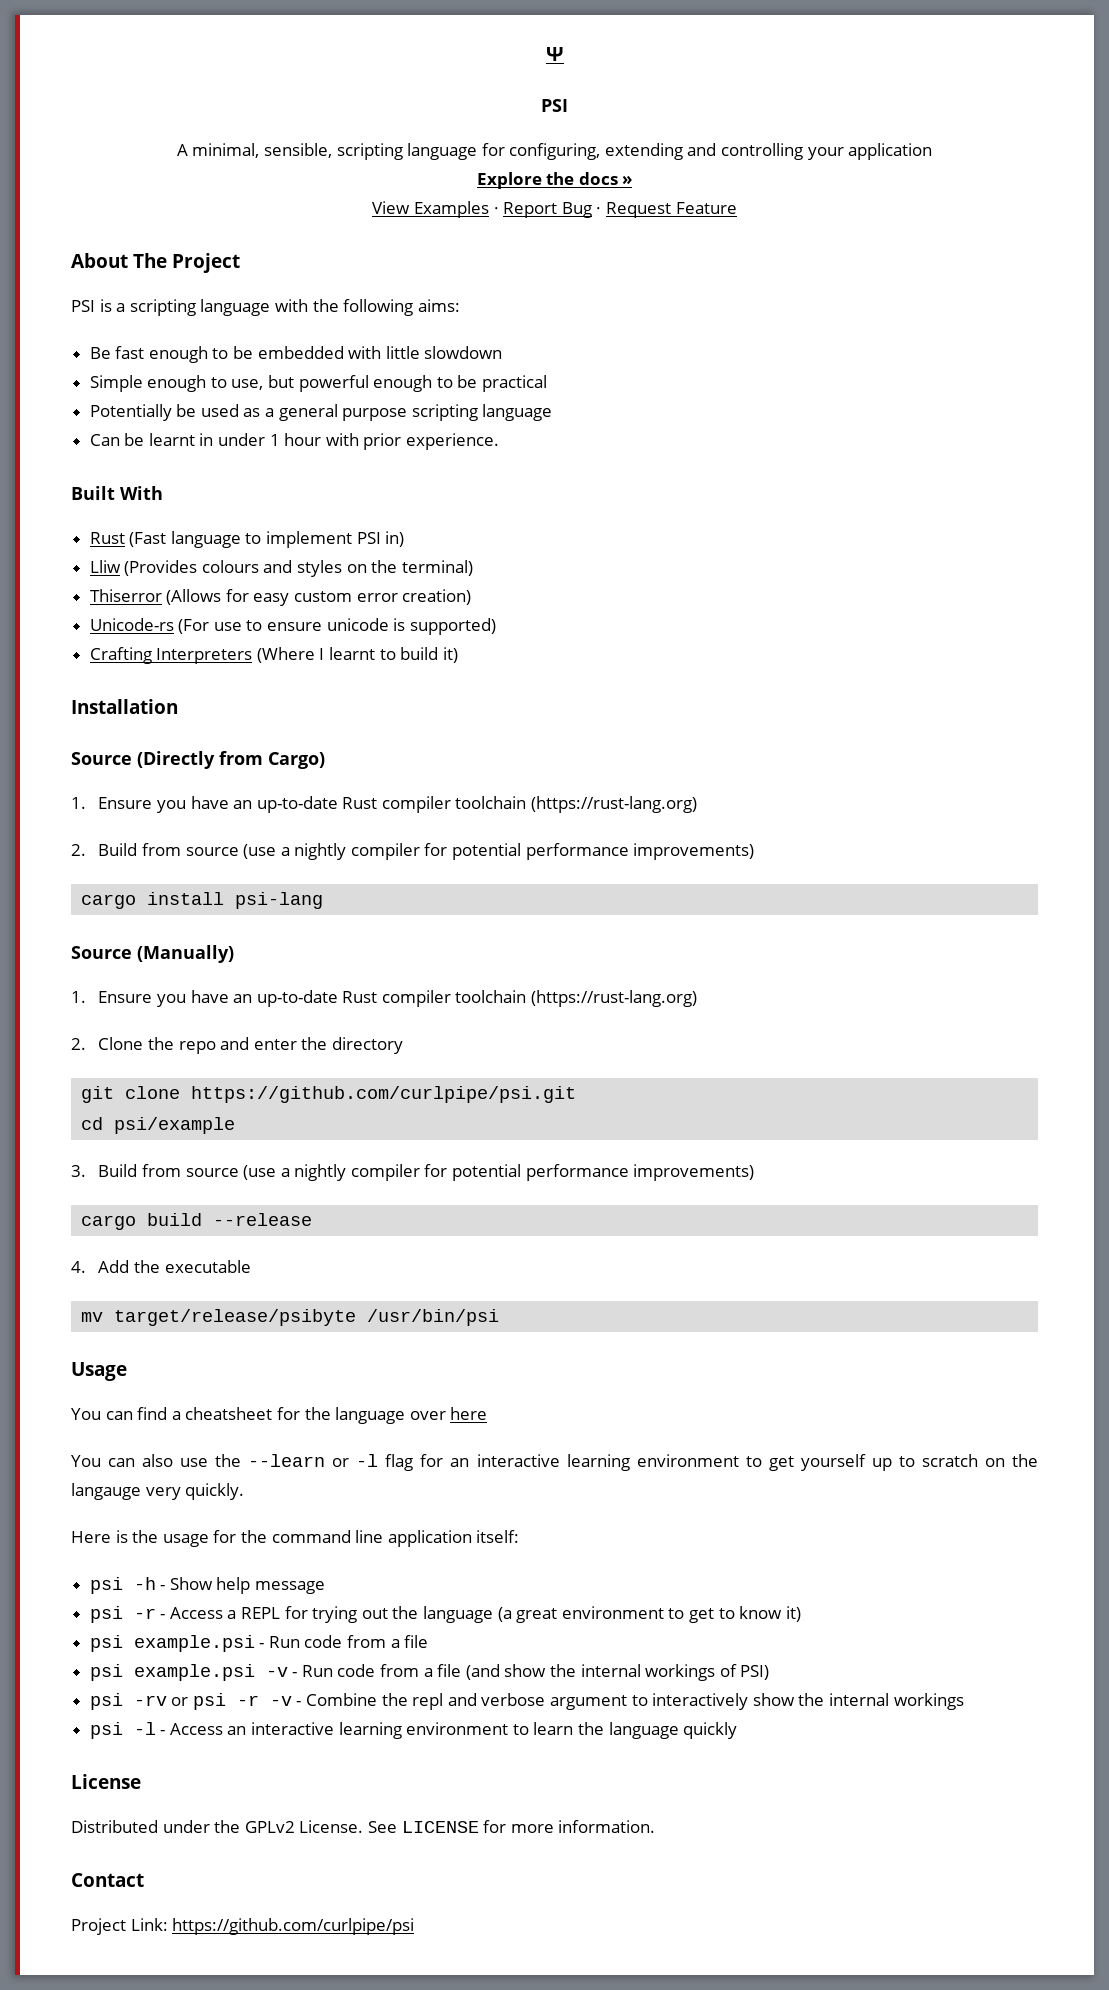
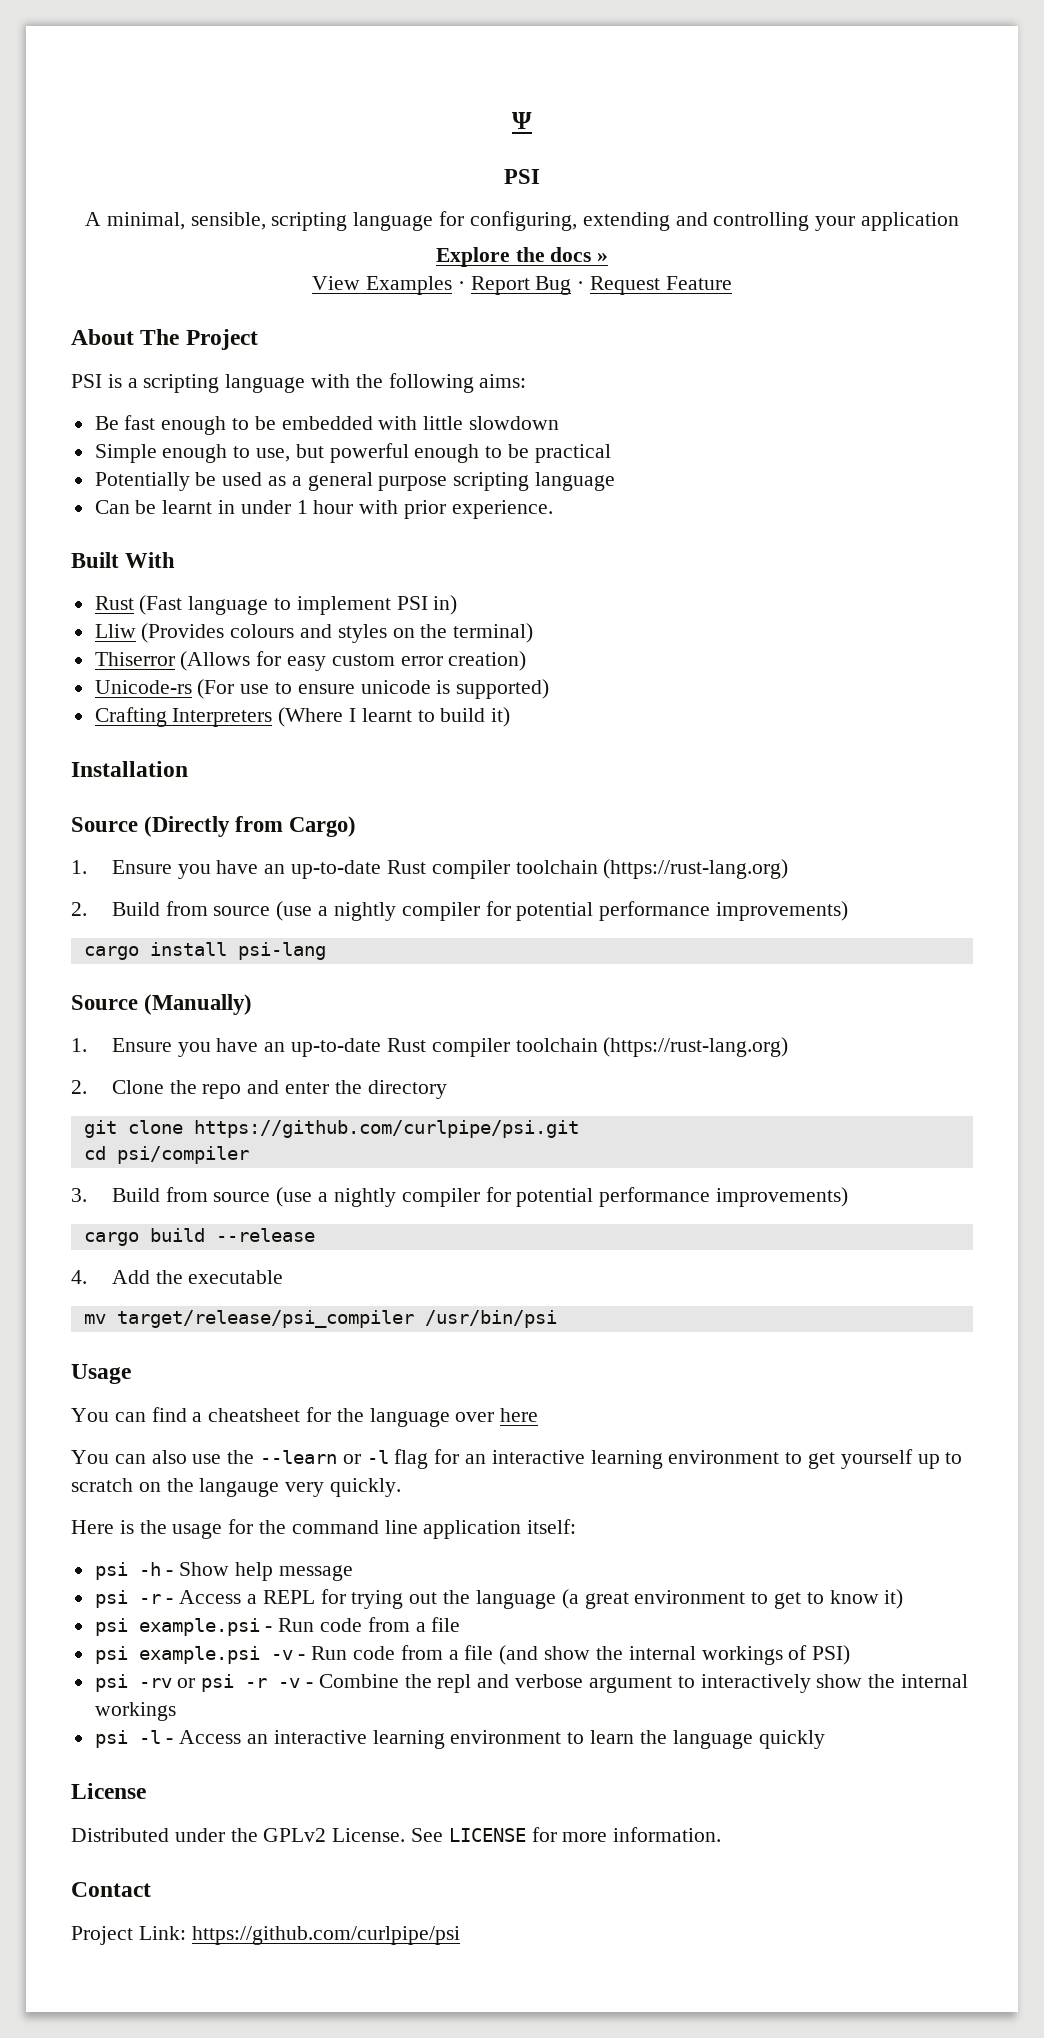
- cd psi/example
+ cd psi/compiler
- mv target/release/psibyte /usr/bin/psi
+ mv target/release/psi_compiler /usr/bin/psi

